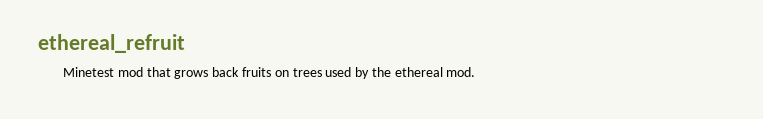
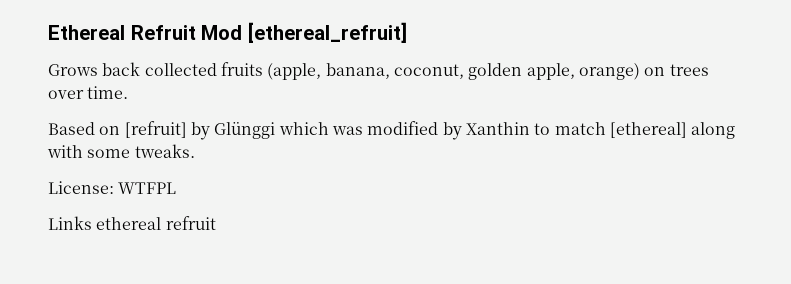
- ethereal_refruit
- Minetest mod that grows back fruits on trees used by the ethereal mod.
+ Ethereal Refruit Mod [ethereal_refruit]
+ Grows back collected fruits (apple, banana, coconut, golden apple, orange) on trees over time.
+ Based on [refruit] by Glünggi which was modified by Xanthin to match [ethereal] along with some tweaks.
+ License: WTFPL
+ Links ethereal refruit

